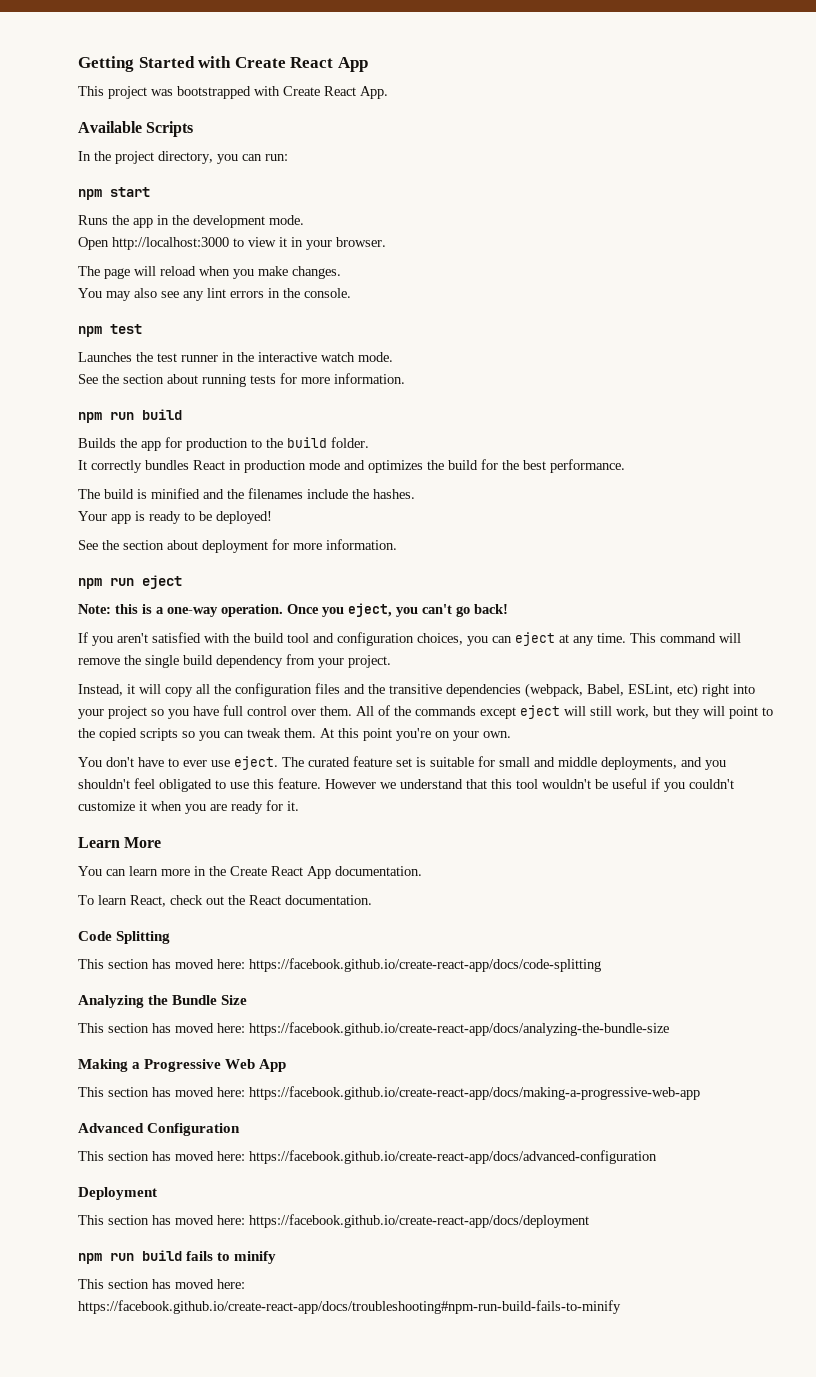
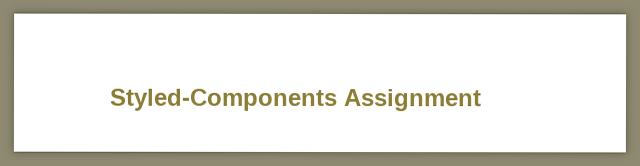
- Getting Started with Create React App
- This project was bootstrapped with Create React App.
- Available Scripts
- In the project directory, you can run:
- npm start
- Runs the app in the development mode.
- Open http://localhost:3000 to view it in your browser.
- The page will reload when you make changes.
- You may also see any lint errors in the console.
- npm test
- Launches the test runner in the interactive watch mode.
- See the section about running tests for more information.
- npm run build
- Builds the app for production to the build folder.
- It correctly bundles React in production mode and optimizes the build for the best performance.
- The build is minified and the filenames include the hashes.
- Your app is ready to be deployed!
- See the section about deployment for more information.
- npm run eject
- Note: this is a one-way operation. Once you eject, you can't go back!
- If you aren't satisfied with the build tool and configuration choices, you can eject at any time. This command will remove the single build dependency from your project.
- Instead, it will copy all the configuration files and the transitive dependencies (webpack, Babel, ESLint, etc) right into your project so you have full control over them. All of the commands except eject will still work, but they will point to the copied scripts so you can tweak them. At this point you're on your own.
- You don't have to ever use eject. The curated feature set is suitable for small and middle deployments, and you shouldn't feel obligated to use this feature. However we understand that this tool wouldn't be useful if you couldn't customize it when you are ready for it.
- Learn More
- You can learn more in the Create React App documentation.
- To learn React, check out the React documentation.
- Code Splitting
- This section has moved here: https://facebook.github.io/create-react-app/docs/code-splitting
- Analyzing the Bundle Size
- This section has moved here: https://facebook.github.io/create-react-app/docs/analyzing-the-bundle-size
- Making a Progressive Web App
- This section has moved here: https://facebook.github.io/create-react-app/docs/making-a-progressive-web-app
- Advanced Configuration
- This section has moved here: https://facebook.github.io/create-react-app/docs/advanced-configuration
- Deployment
- This section has moved here: https://facebook.github.io/create-react-app/docs/deployment
- npm run build fails to minify
- This section has moved here: https://facebook.github.io/create-react-app/docs/troubleshooting#npm-run-build-fails-to-minify
+ Styled-Components Assignment

